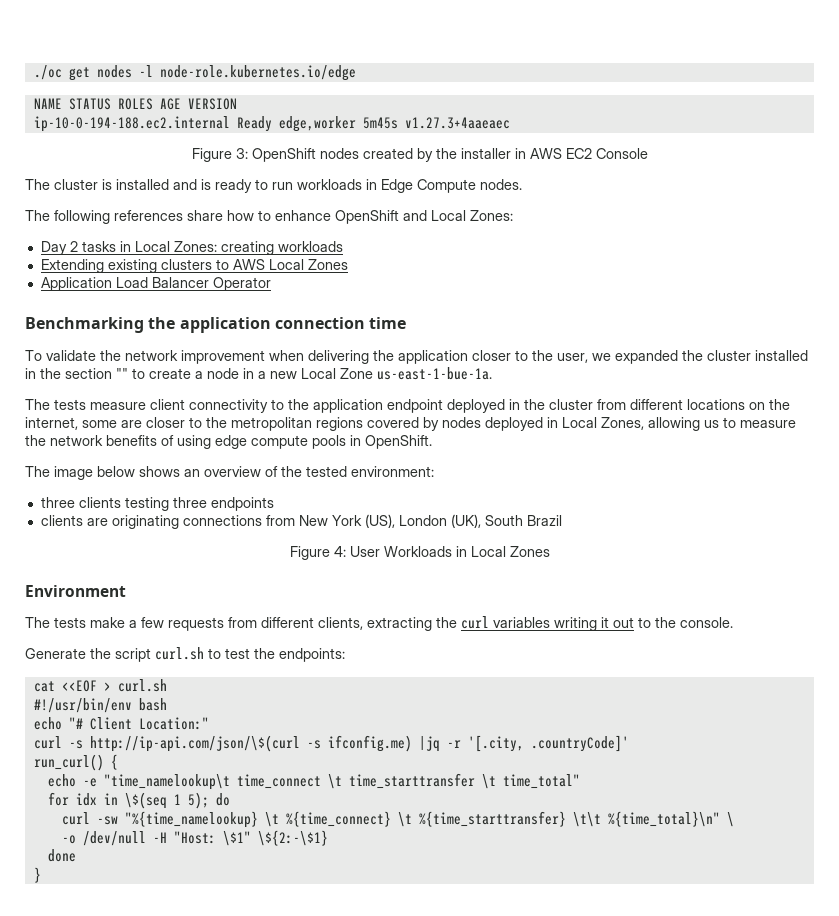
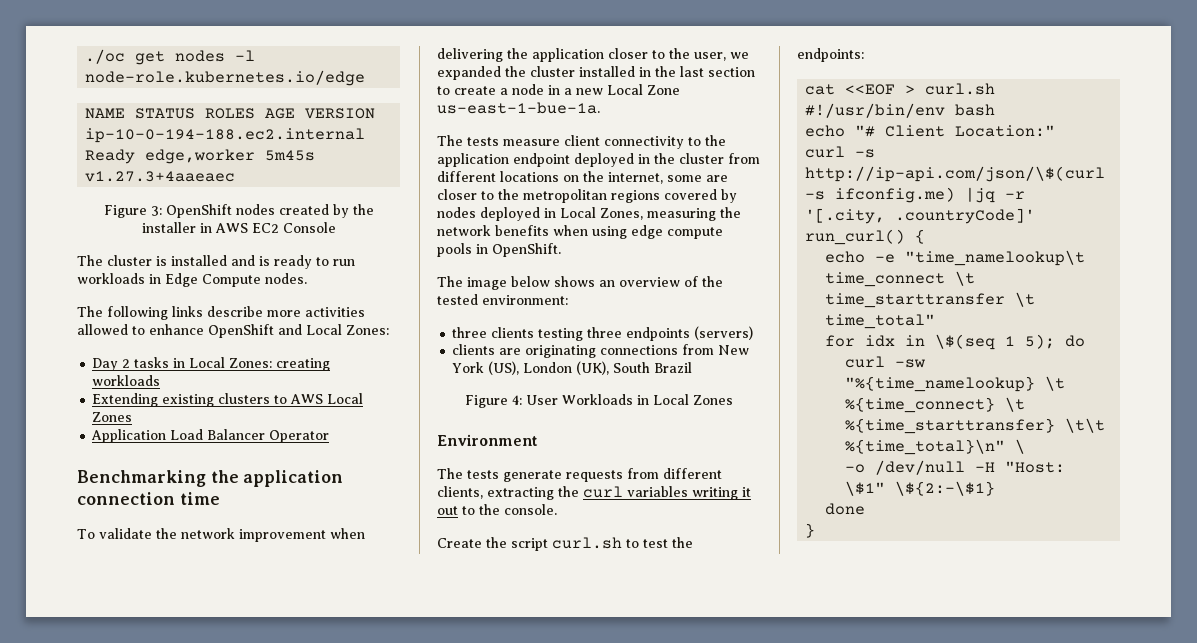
- The following references share how to enhance OpenShift and Local Zones:
+ The following links describe more activities allowed to enhance OpenShift and Local Zones:
- To validate the network improvement when delivering the application closer to the user, we expanded the cluster installed in the section "" to create a node in a new Local Zone us-east-1-bue-1a.
+ To validate the network improvement when delivering the application closer to the user, we expanded the cluster installed in the last section to create a node in a new Local Zone us-east-1-bue-1a.
- The tests measure client connectivity to the application endpoint deployed in the cluster from different locations on the internet, some are closer to the metropolitan regions covered by nodes deployed in Local Zones, allowing us to measure the network benefits of using edge compute pools in OpenShift.
+ The tests measure client connectivity to the application endpoint deployed in the cluster from different locations on the internet, some are closer to the metropolitan regions covered by nodes deployed in Local Zones, measuring the network benefits when using edge compute pools in OpenShift.
- three clients testing three endpoints
+ three clients testing three endpoints (servers)
- The tests make a few requests from different clients, extracting the curl variables writing it out to the console.
+ The tests generate requests from different clients, extracting the curl variables writing it out to the console.
- Generate the script curl.sh to test the endpoints:
+ Create the script curl.sh to test the endpoints:

